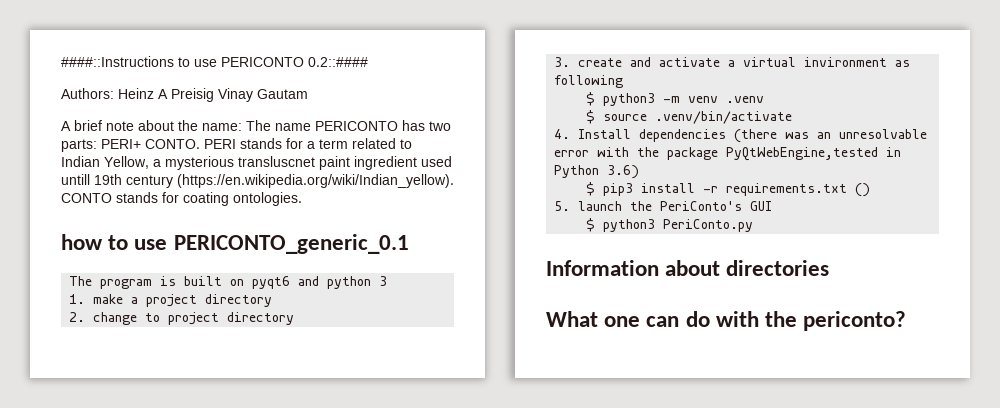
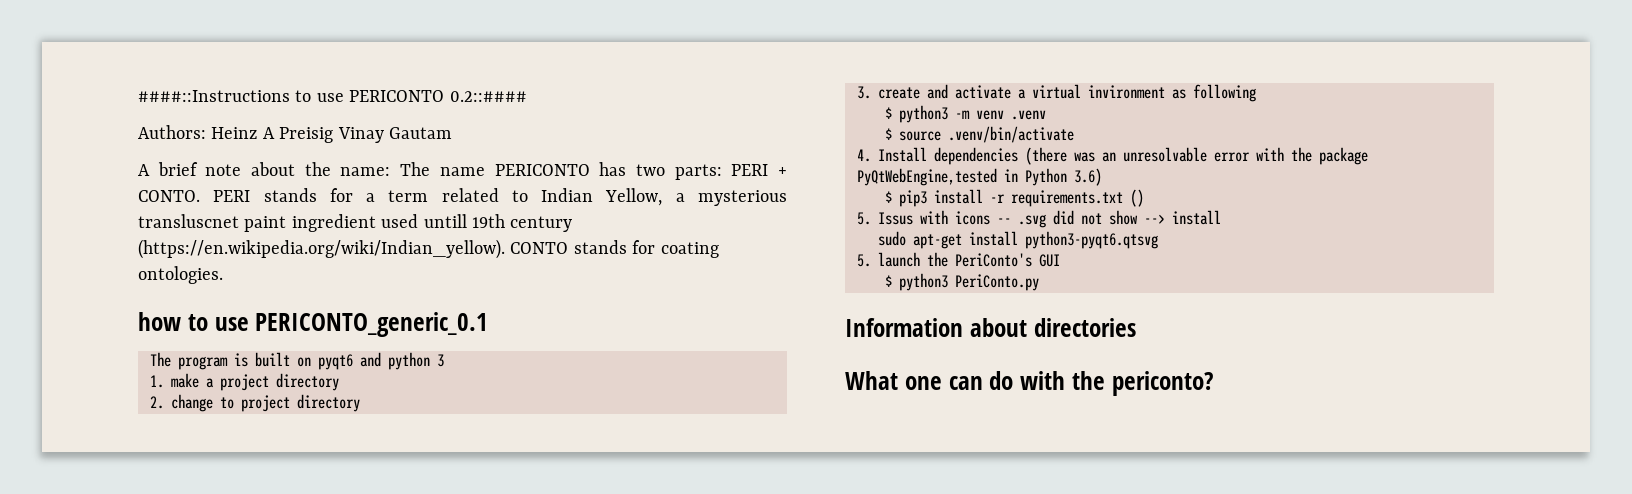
- A brief note about the name: The name PERICONTO has two parts: PERI+ CONTO.
+ A brief note about the name: The name PERICONTO has two parts: PERI + CONTO.
+ 5. Issus with icons -- .svg did not show --> install
+ sudo apt-get install python3-pyqt6.qtsvg

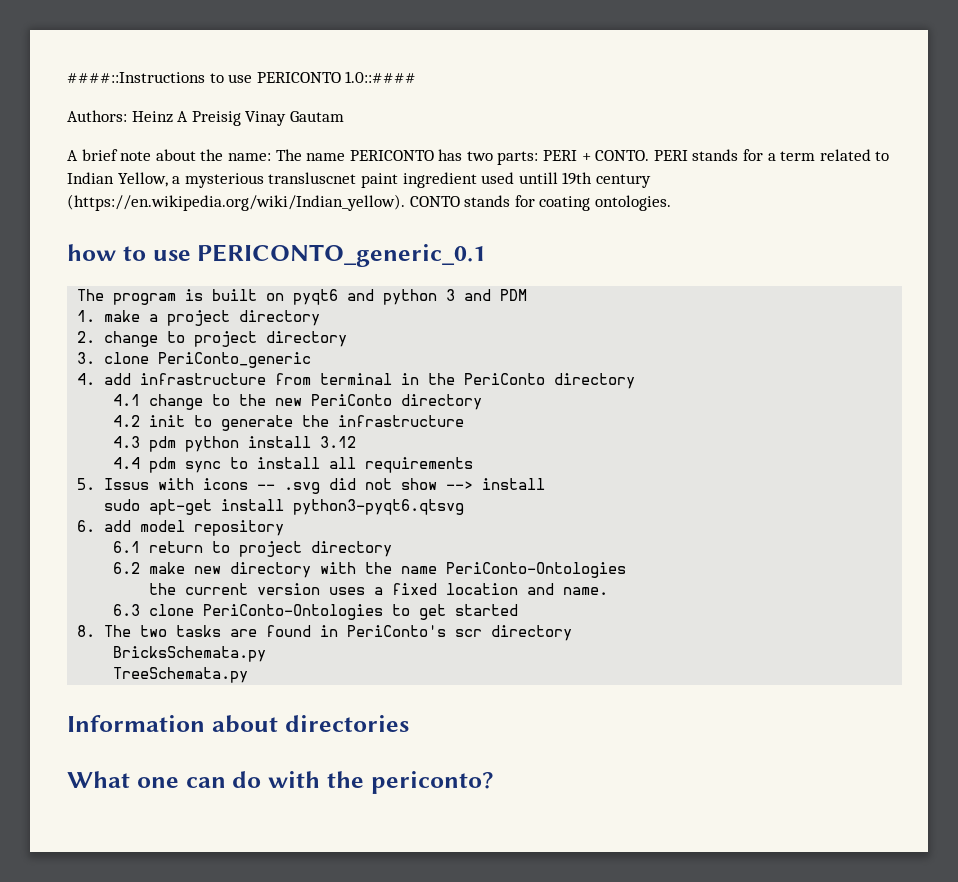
- ####::Instructions to use PERICONTO 0.2::####
+ ####::Instructions to use PERICONTO 1.0::####
- The program is built on pyqt6 and python 3
+ The program is built on pyqt6 and python 3 and PDM
- 3. create and activate a virtual invironment as following
- $ python3 -m venv .venv
- $ source .venv/bin/activate
- 4. Install dependencies (there was an unresolvable error with the package PyQtWebEngine,tested in Python 3.6)
- $ pip3 install -r requirements.txt ()
+ 3. clone PeriConto_generic
+ 4. add infrastructure from terminal in the PeriConto directory
+ 4.1 change to the new PeriConto directory
+ 4.2 init to generate the infrastructure
+ 4.3 pdm python install 3.12
+ 4.4 pdm sync to install all requirements
- 5. launch the PeriConto's GUI
- $ python3 PeriConto.py
+ 6. add model repository
+ 6.1 return to project directory
+ 6.2 make new directory with the name PeriConto-Ontologies
+ the current version uses a fixed location and name.
+ 6.3 clone PeriConto-Ontologies to get started
+ 8. The two tasks are found in PeriConto's scr directory
+ BricksSchemata.py
+ TreeSchemata.py

